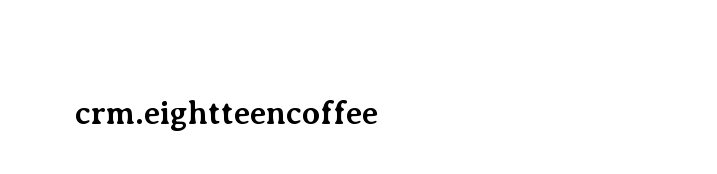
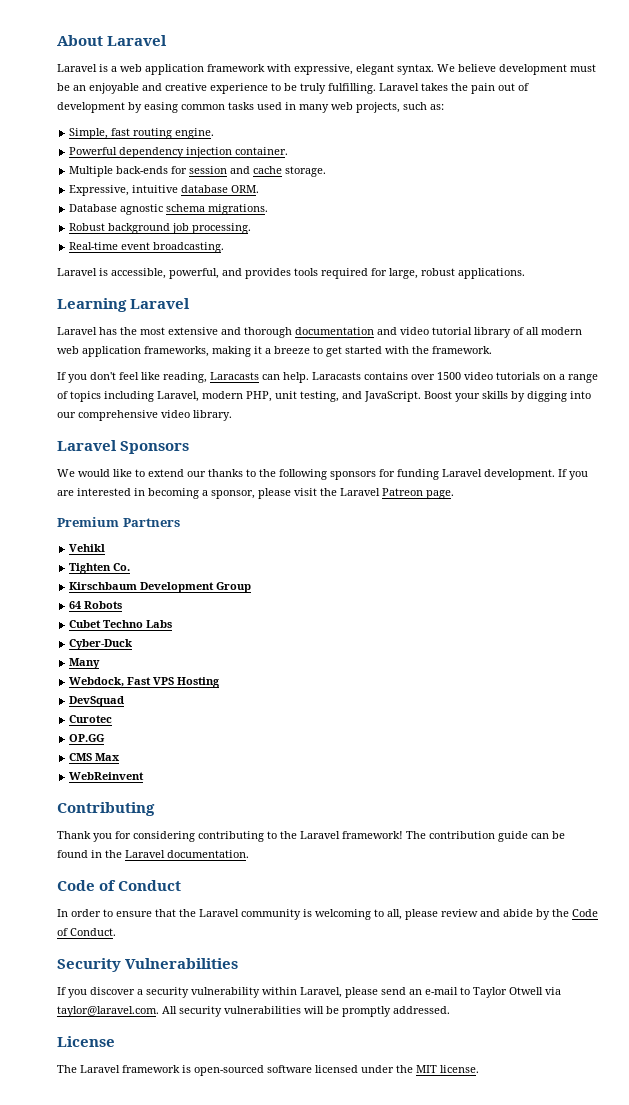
- crm.eightteencoffee
+ About Laravel
+ Laravel is a web application framework with expressive, elegant syntax. We believe development must be an enjoyable and creative experience to be truly fulfilling. Laravel takes the pain out of development by easing common tasks used in many web projects, such as:
+ Simple, fast routing engine.
+ Powerful dependency injection container.
+ Multiple back-ends for session and cache storage.
+ Expressive, intuitive database ORM.
+ Database agnostic schema migrations.
+ Robust background job processing.
+ Real-time event broadcasting.
+ Laravel is accessible, powerful, and provides tools required for large, robust applications.
+ Learning Laravel
+ Laravel has the most extensive and thorough documentation and video tutorial library of all modern web application frameworks, making it a breeze to get started with the framework.
+ If you don't feel like reading, Laracasts can help. Laracasts contains over 1500 video tutorials on a range of topics including Laravel, modern PHP, unit testing, and JavaScript. Boost your skills by digging into our comprehensive video library.
+ Laravel Sponsors
+ We would like to extend our thanks to the following sponsors for funding Laravel development. If you are interested in becoming a sponsor, please visit the Laravel Patreon page.
+ Premium Partners
+ Vehikl
+ Tighten Co.
+ Kirschbaum Development Group
+ 64 Robots
+ Cubet Techno Labs
+ Cyber-Duck
+ Many
+ Webdock, Fast VPS Hosting
+ DevSquad
+ Curotec
+ OP.GG
+ CMS Max
+ WebReinvent
+ Contributing
+ Thank you for considering contributing to the Laravel framework! The contribution guide can be found in the Laravel documentation.
+ Code of Conduct
+ In order to ensure that the Laravel community is welcoming to all, please review and abide by the Code of Conduct.
+ Security Vulnerabilities
+ If you discover a security vulnerability within Laravel, please send an e-mail to Taylor Otwell via taylor@laravel.com. All security vulnerabilities will be promptly addressed.
+ License
+ The Laravel framework is open-sourced software licensed under the MIT license.

